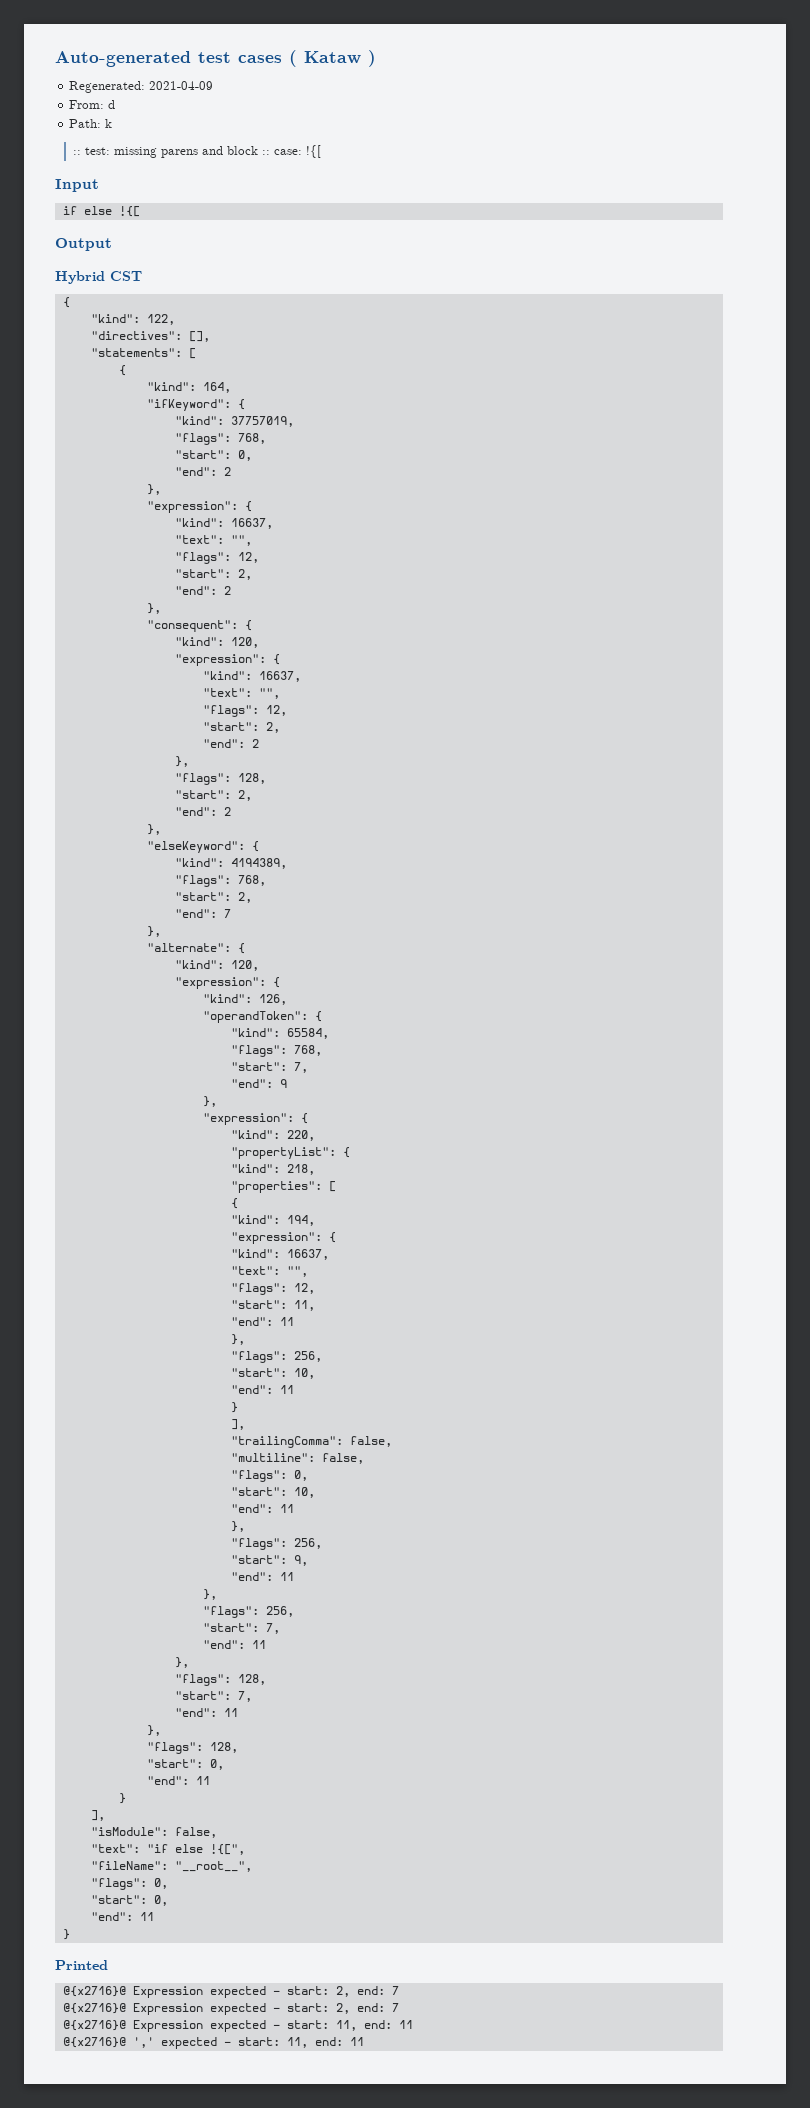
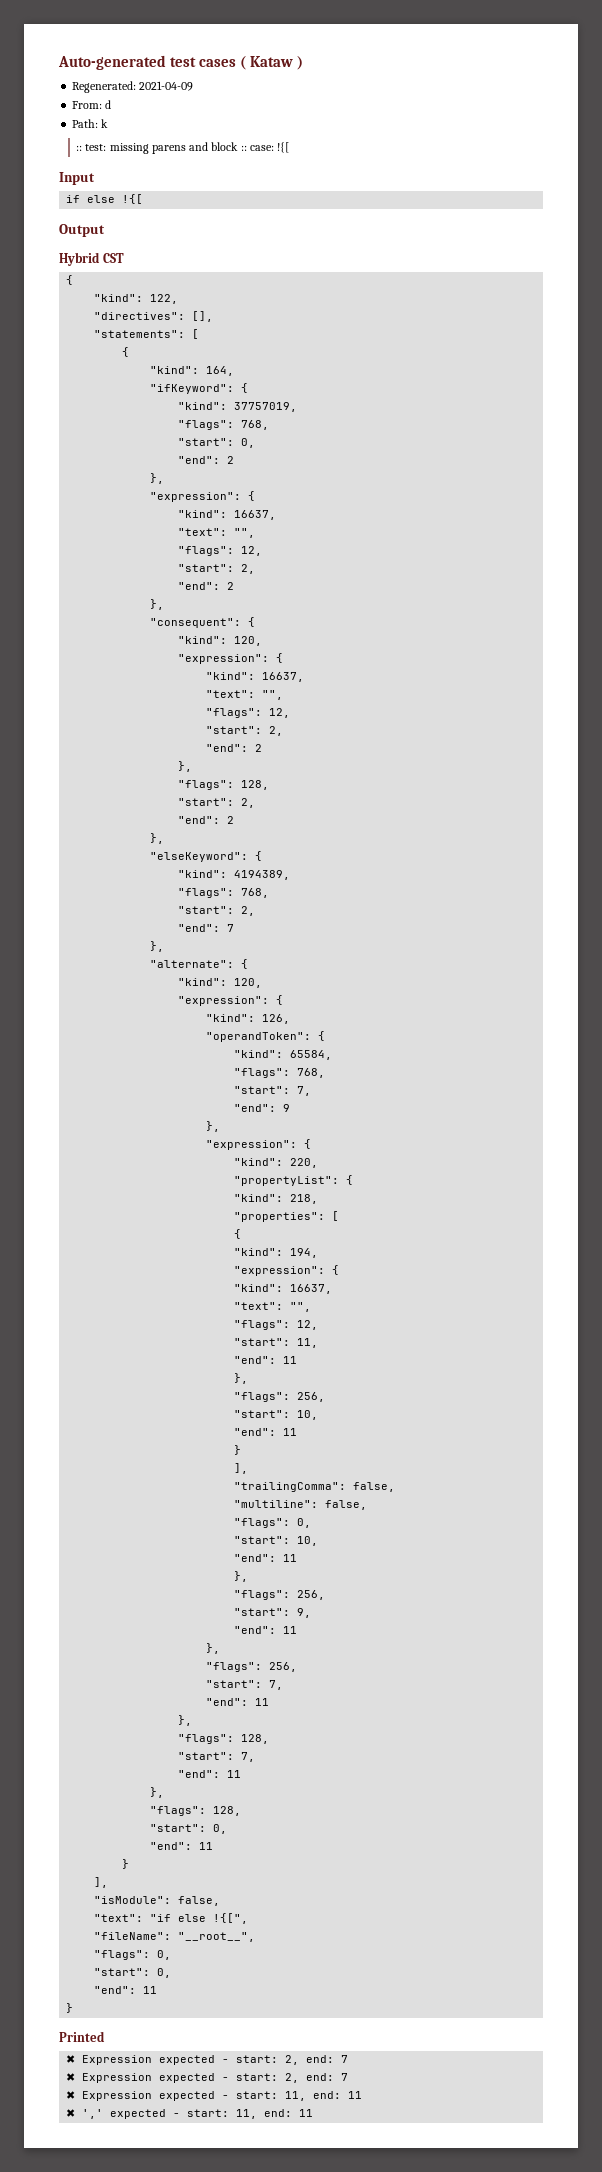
  Printed
- @{x2716}@ Expression expected - start: 2, end: 7
- @{x2716}@ Expression expected - start: 2, end: 7
- @{x2716}@ Expression expected - start: 11, end: 11
+ ✖ Expression expected - start: 2, end: 7
+ ✖ Expression expected - start: 2, end: 7
+ ✖ Expression expected - start: 11, end: 11
- @{x2716}@ ',' expected - start: 11, end: 11
+ ✖ ',' expected - start: 11, end: 11

